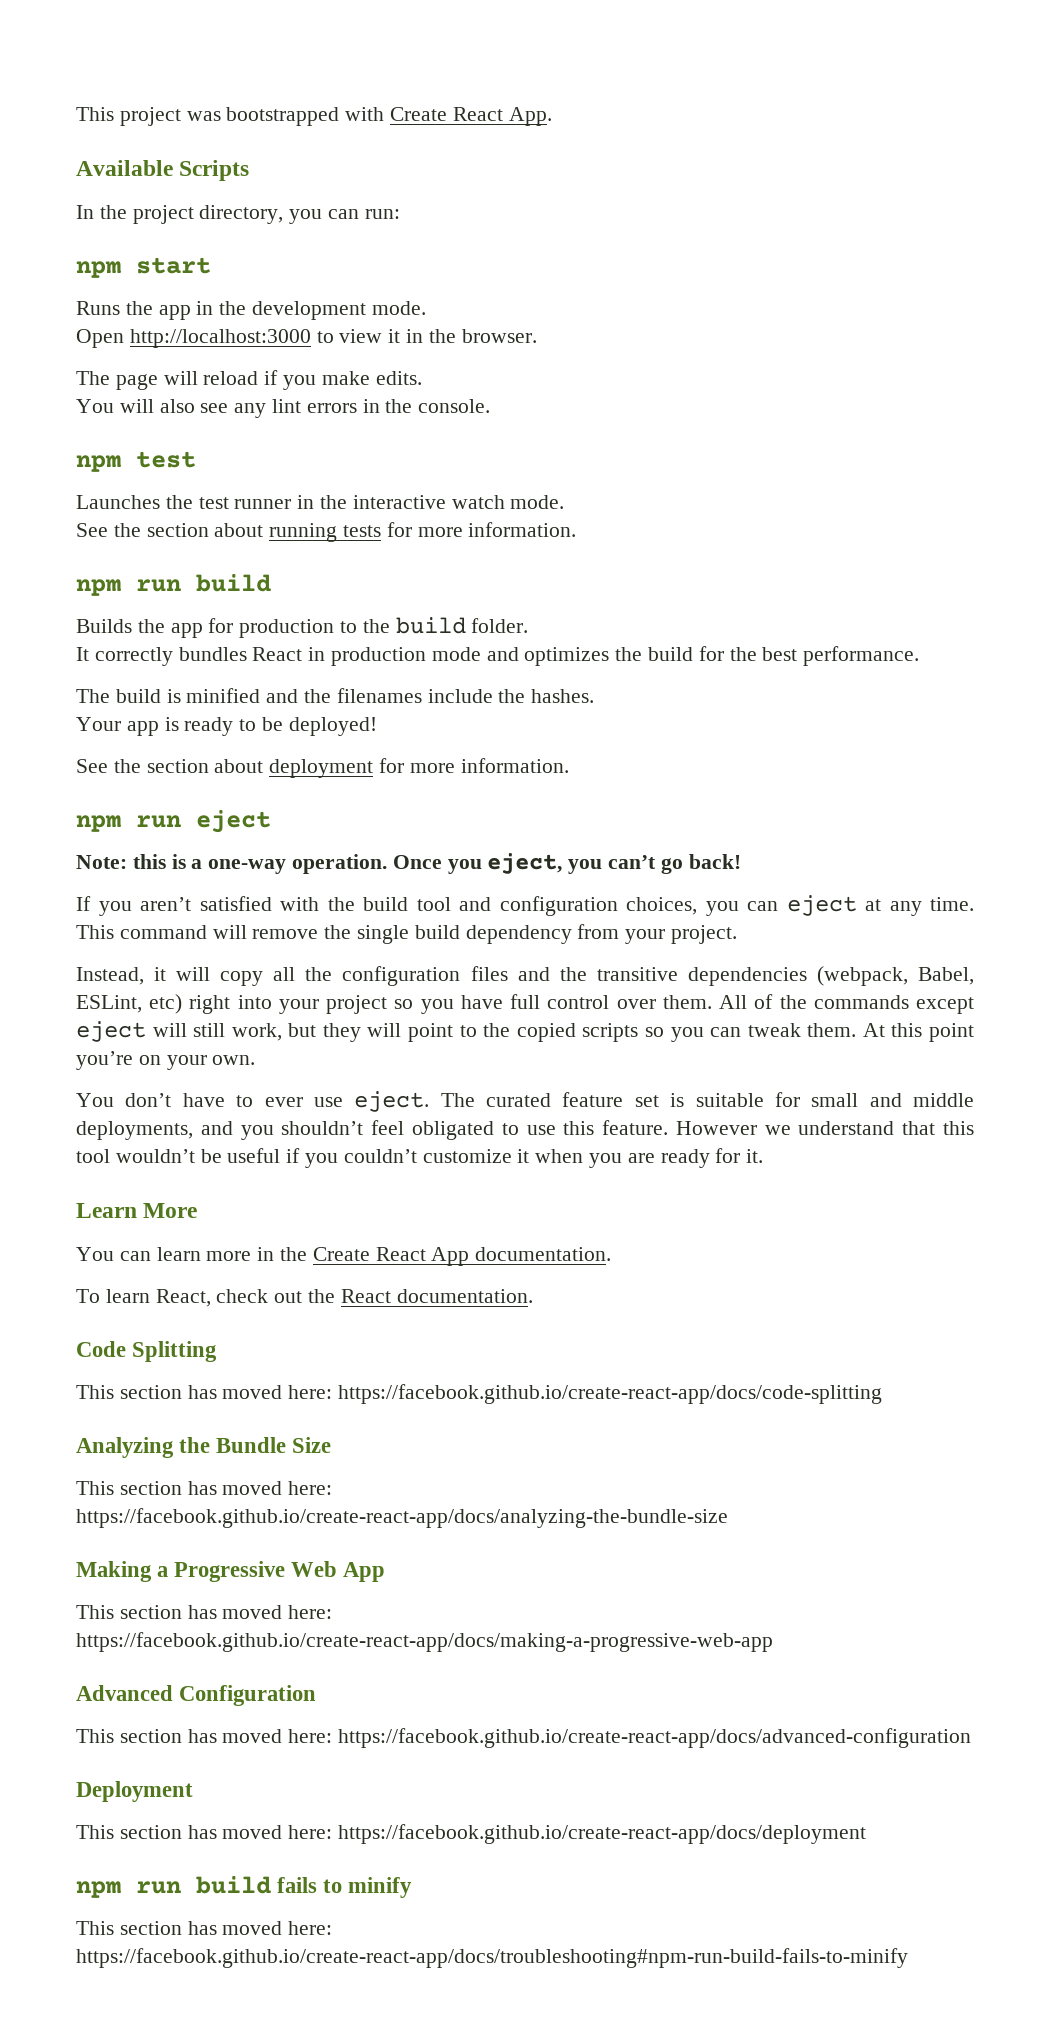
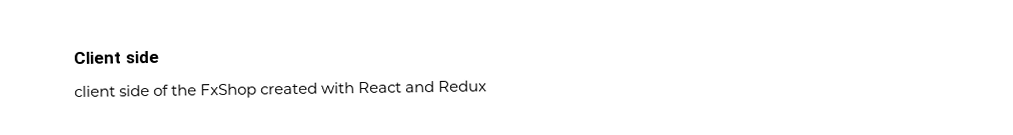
- This project was bootstrapped with Create React App.
- Available Scripts
- In the project directory, you can run:
- npm start
- Runs the app in the development mode.
- Open http://localhost:3000 to view it in the browser.
- The page will reload if you make edits.
- You will also see any lint errors in the console.
- npm test
- Launches the test runner in the interactive watch mode.
- See the section about running tests for more information.
- npm run build
- Builds the app for production to the build folder.
- It correctly bundles React in production mode and optimizes the build for the best performance.
- The build is minified and the filenames include the hashes.
- Your app is ready to be deployed!
- See the section about deployment for more information.
- npm run eject
- Note: this is a one-way operation. Once you eject, you can’t go back!
- If you aren’t satisfied with the build tool and configuration choices, you can eject at any time. This command will remove the single build dependency from your project.
- Instead, it will copy all the configuration files and the transitive dependencies (webpack, Babel, ESLint, etc) right into your project so you have full control over them. All of the commands except eject will still work, but they will point to the copied scripts so you can tweak them. At this point you’re on your own.
- You don’t have to ever use eject. The curated feature set is suitable for small and middle deployments, and you shouldn’t feel obligated to use this feature. However we understand that this tool wouldn’t be useful if you couldn’t customize it when you are ready for it.
- Learn More
- You can learn more in the Create React App documentation.
- To learn React, check out the React documentation.
- Code Splitting
- This section has moved here: https://facebook.github.io/create-react-app/docs/code-splitting
- Analyzing the Bundle Size
- This section has moved here: https://facebook.github.io/create-react-app/docs/analyzing-the-bundle-size
- Making a Progressive Web App
- This section has moved here: https://facebook.github.io/create-react-app/docs/making-a-progressive-web-app
- Advanced Configuration
- This section has moved here: https://facebook.github.io/create-react-app/docs/advanced-configuration
- Deployment
- This section has moved here: https://facebook.github.io/create-react-app/docs/deployment
- npm run build fails to minify
- This section has moved here: https://facebook.github.io/create-react-app/docs/troubleshooting#npm-run-build-fails-to-minify
+ Client side
+ client side of the FxShop created with React and Redux

